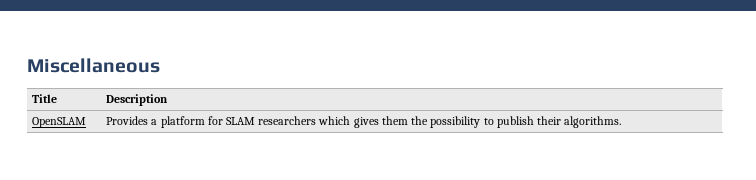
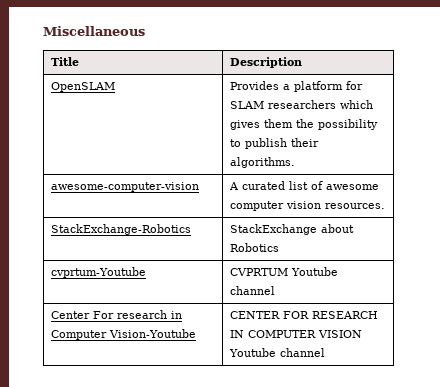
+ awesome-computer-vision | A curated list of awesome computer vision resources.
+ StackExchange-Robotics | StackExchange about Robotics
+ cvprtum-Youtube | CVPRTUM Youtube channel
+ Center For research in Computer Vision-Youtube | CENTER FOR RESEARCH IN COMPUTER VISION Youtube channel

